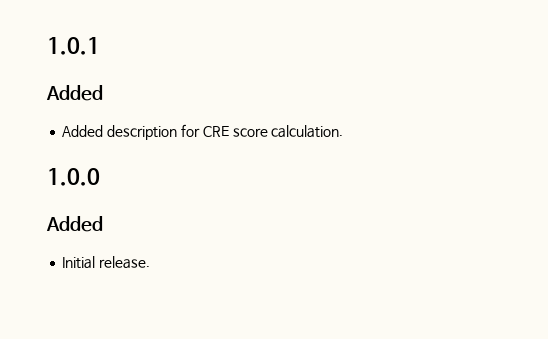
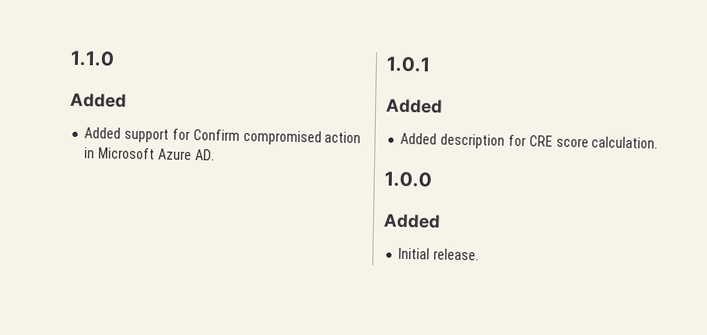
+ 1.1.0
+ Added
+ Added support for Confirm compromised action in Microsoft Azure AD.

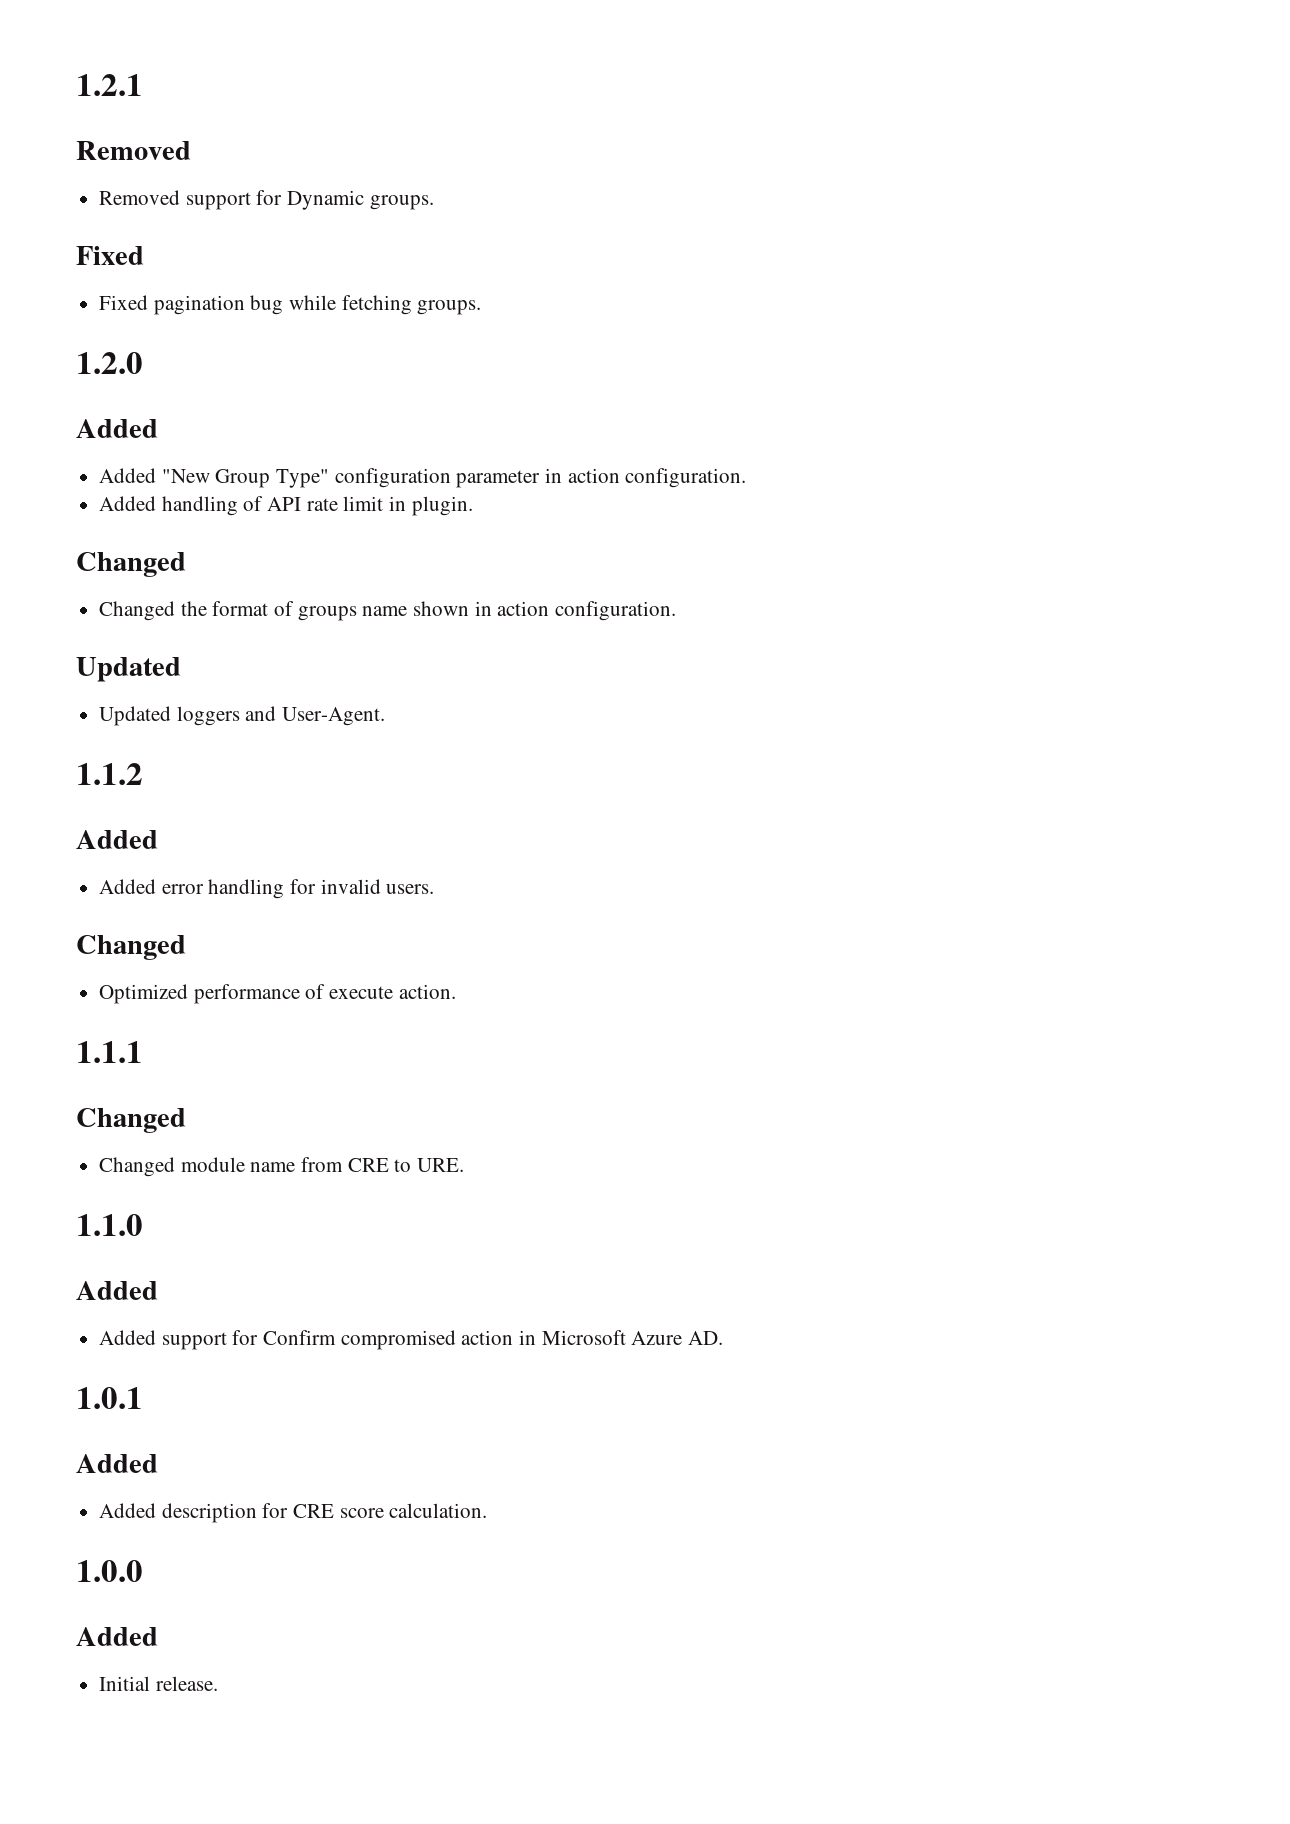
+ 1.2.1
+ Removed
+ Removed support for Dynamic groups.
+ Fixed
+ Fixed pagination bug while fetching groups.
+ 1.2.0
+ Added
+ Added "New Group Type" configuration parameter in action configuration.
+ Added handling of API rate limit in plugin.
+ Changed
+ Changed the format of groups name shown in action configuration.
+ Updated
+ Updated loggers and User-Agent.
+ 1.1.2
+ Added
+ Added error handling for invalid users.
+ Changed
+ Optimized performance of execute action.
+ 1.1.1
+ Changed
+ Changed module name from CRE to URE.

